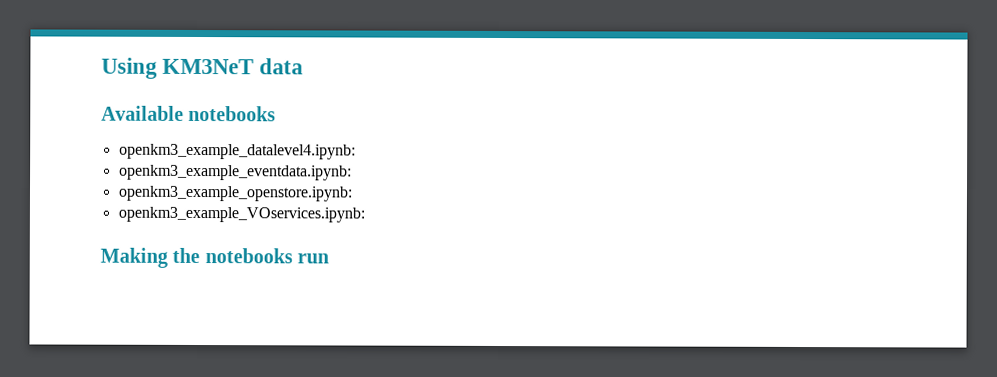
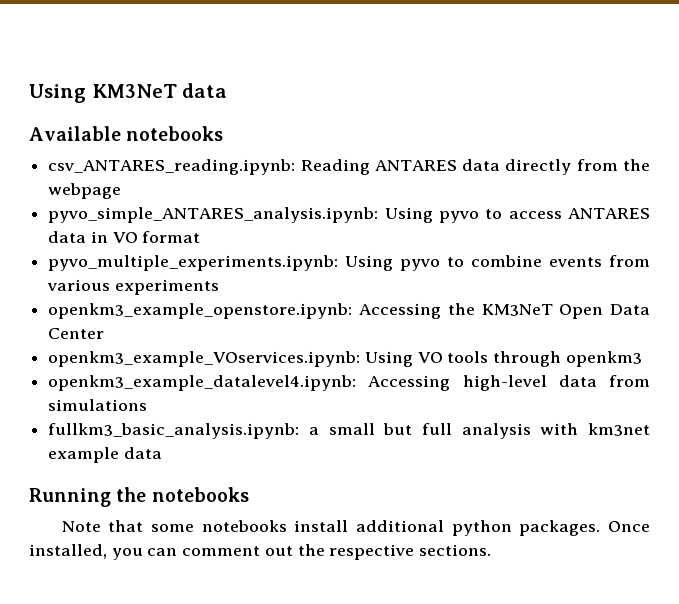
- openkm3_example_datalevel4.ipynb:
- openkm3_example_eventdata.ipynb:
- openkm3_example_openstore.ipynb:
- openkm3_example_VOservices.ipynb:
- Making the notebooks run
+ csv_ANTARES_reading.ipynb: Reading ANTARES data directly from the webpage
+ pyvo_simple_ANTARES_analysis.ipynb: Using pyvo to access ANTARES data in VO format
+ pyvo_multiple_experiments.ipynb: Using pyvo to combine events from various experiments
+ openkm3_example_openstore.ipynb: Accessing the KM3NeT Open Data Center
+ openkm3_example_VOservices.ipynb: Using VO tools through openkm3
+ openkm3_example_datalevel4.ipynb: Accessing high-level data from simulations
+ fullkm3_basic_analysis.ipynb: a small but full analysis with km3net example data
+ Running the notebooks
+ Note that some notebooks install additional python packages. Once installed, you can comment out the respective sections.

